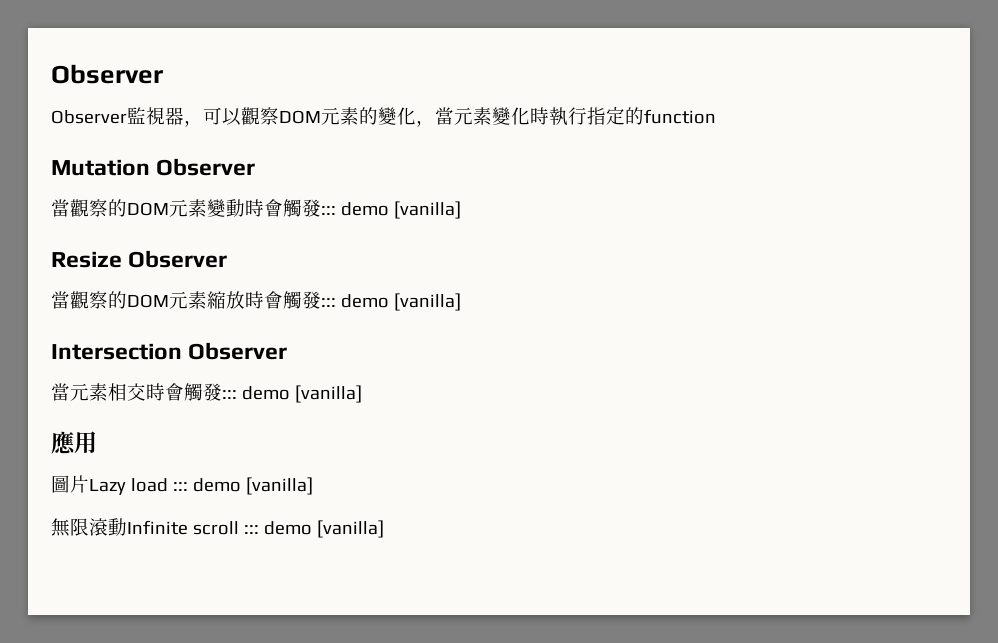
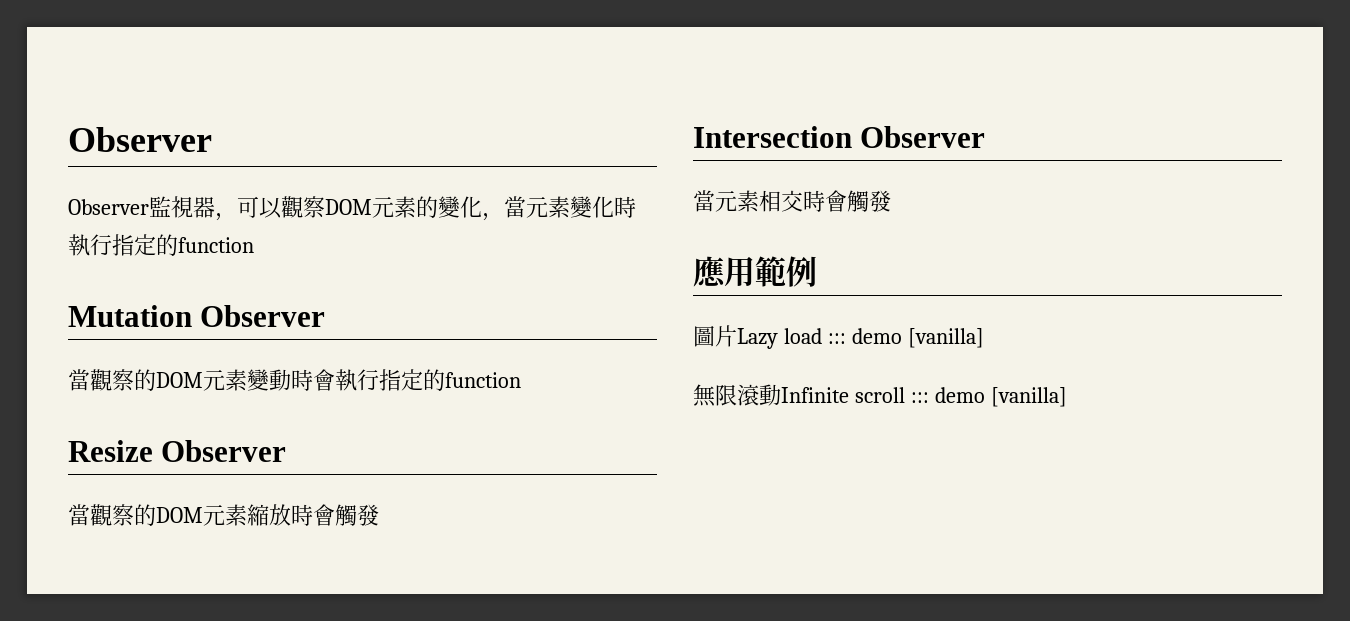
- 當觀察的DOM元素變動時會觸發::: demo [vanilla]
+ 當觀察的DOM元素變動時會執行指定的function
- 當觀察的DOM元素縮放時會觸發::: demo [vanilla]
+ 當觀察的DOM元素縮放時會觸發
- 當元素相交時會觸發::: demo [vanilla]
+ 當元素相交時會觸發
- 應用
+ 應用範例

